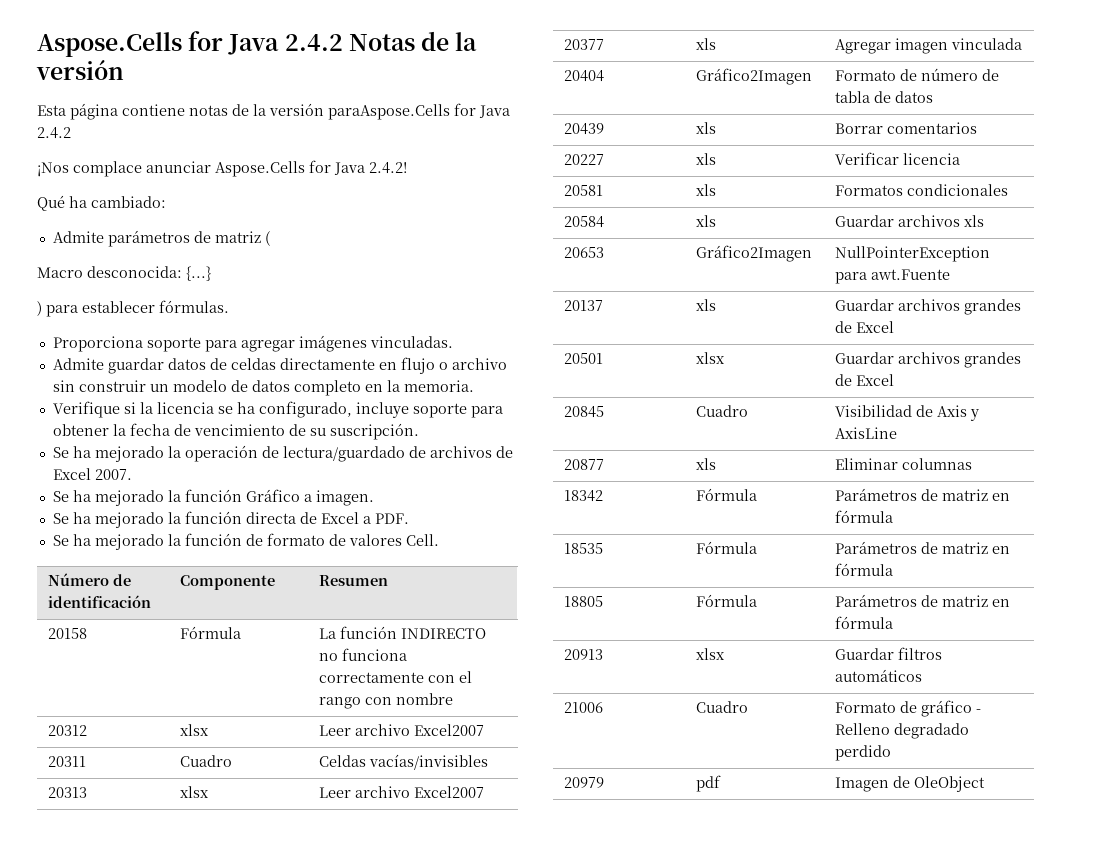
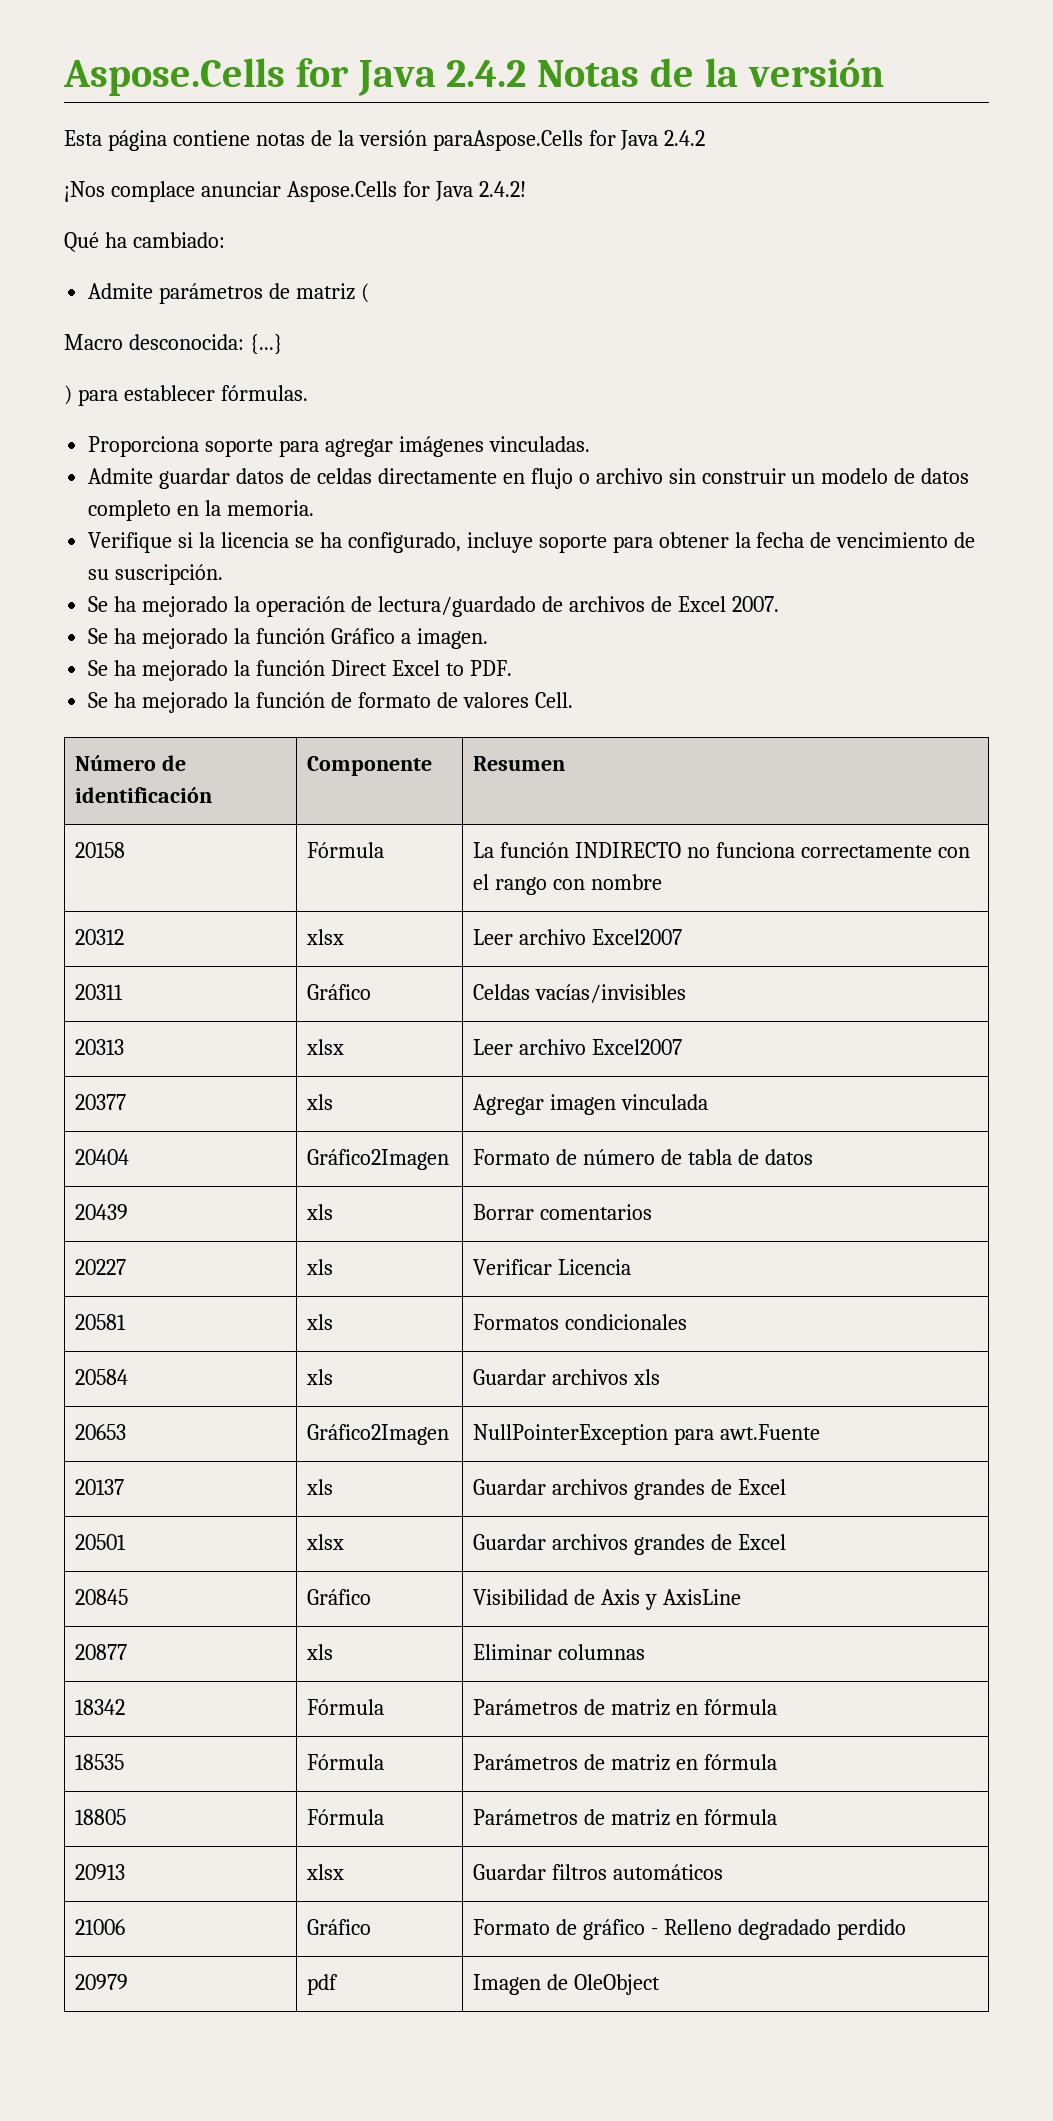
- Se ha mejorado la función directa de Excel a PDF.
+ Se ha mejorado la función Direct Excel to PDF.
- 20311 | Cuadro | Celdas vacías/invisibles
+ 20311 | Gráfico | Celdas vacías/invisibles
- 20227 | xls | Verificar licencia
+ 20227 | xls | Verificar Licencia
- 20845 | Cuadro | Visibilidad de Axis y AxisLine
+ 20845 | Gráfico | Visibilidad de Axis y AxisLine
- 21006 | Cuadro | Formato de gráfico - Relleno degradado perdido
+ 21006 | Gráfico | Formato de gráfico - Relleno degradado perdido

